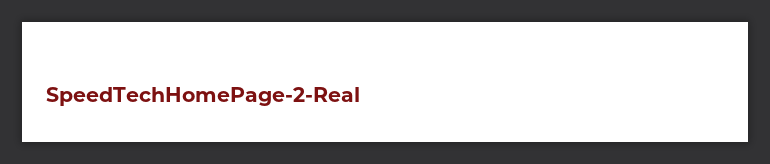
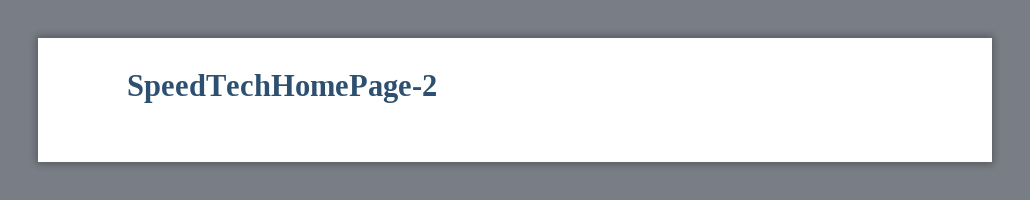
- SpeedTechHomePage-2-Real
+ SpeedTechHomePage-2

